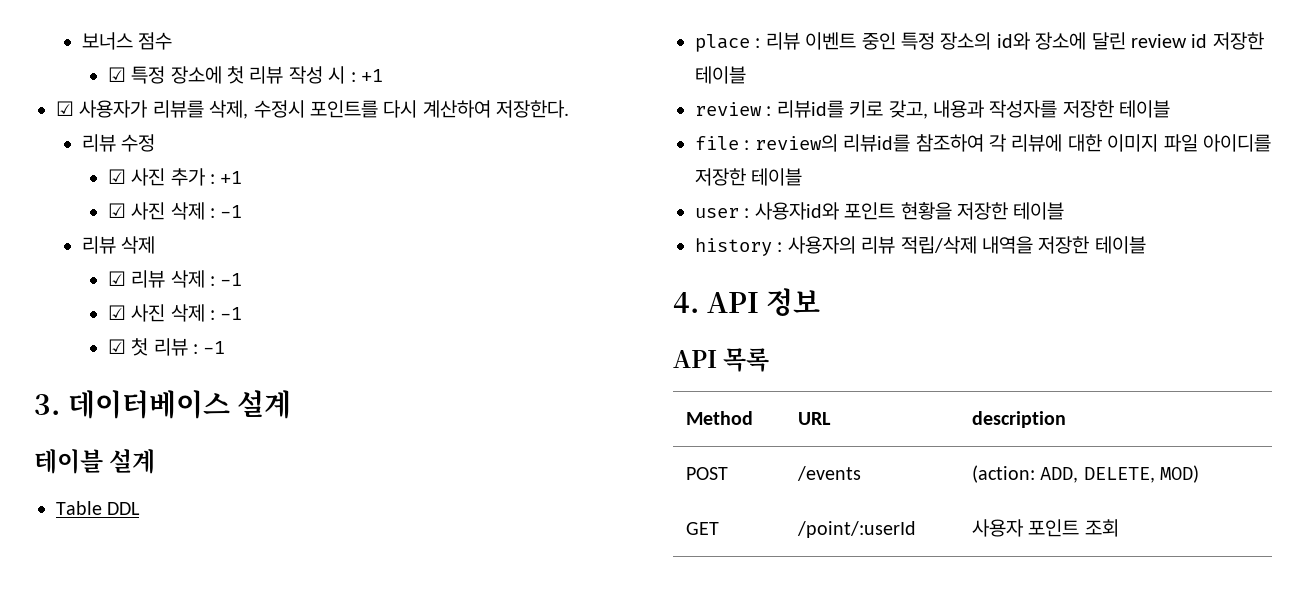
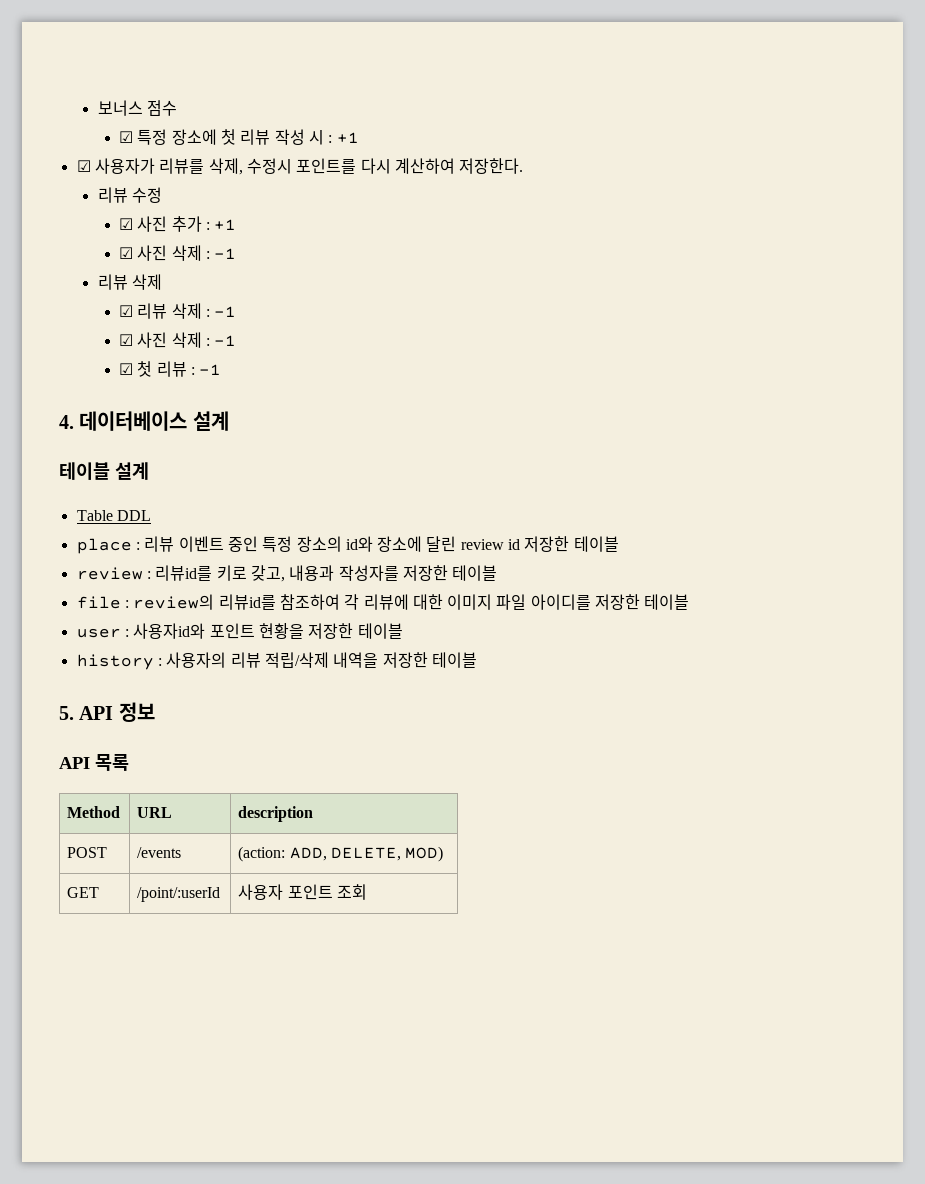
- 3. 데이터베이스 설계
+ 4. 데이터베이스 설계
- 4. API 정보
+ 5. API 정보

